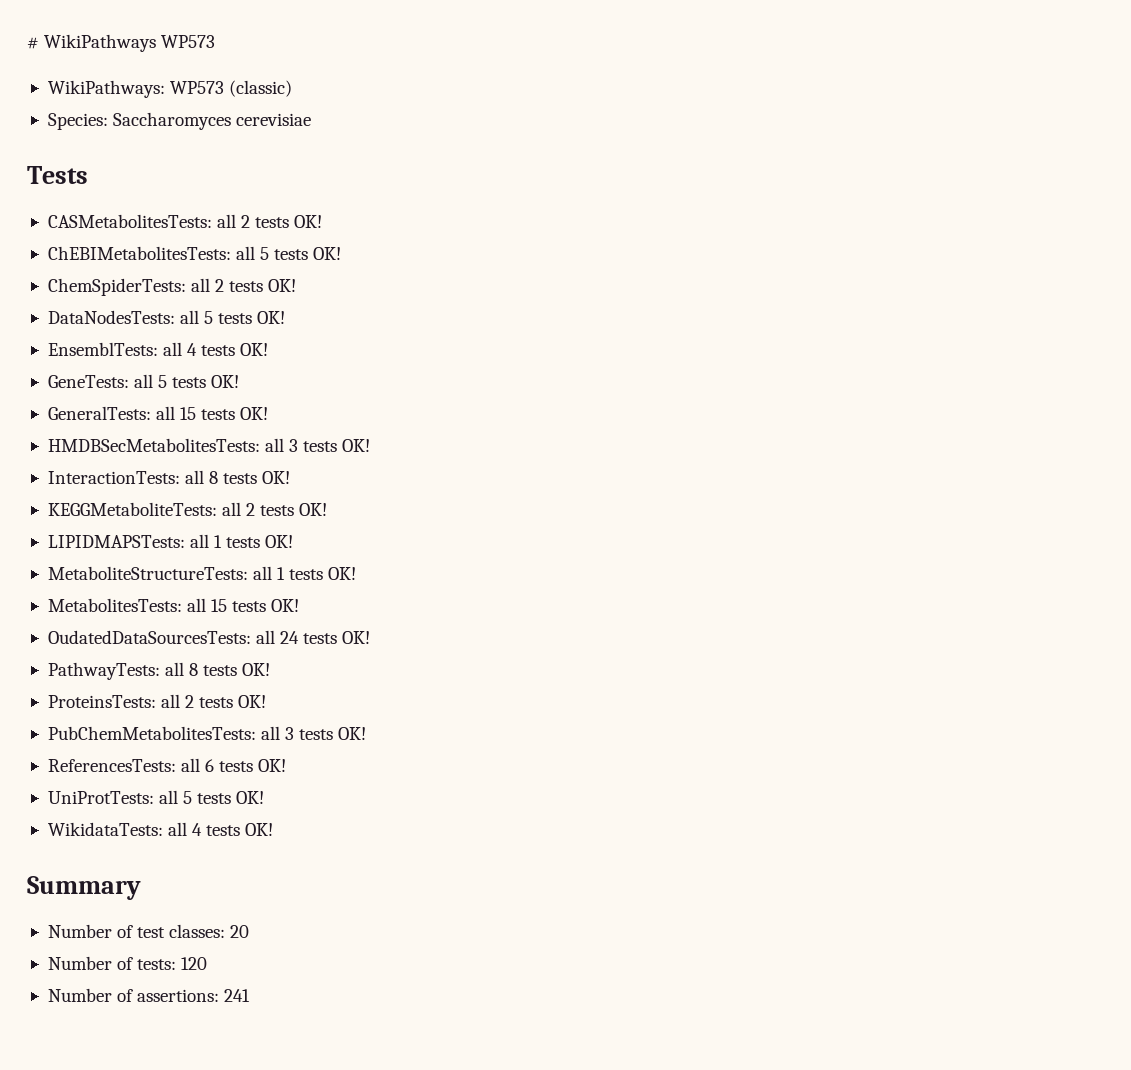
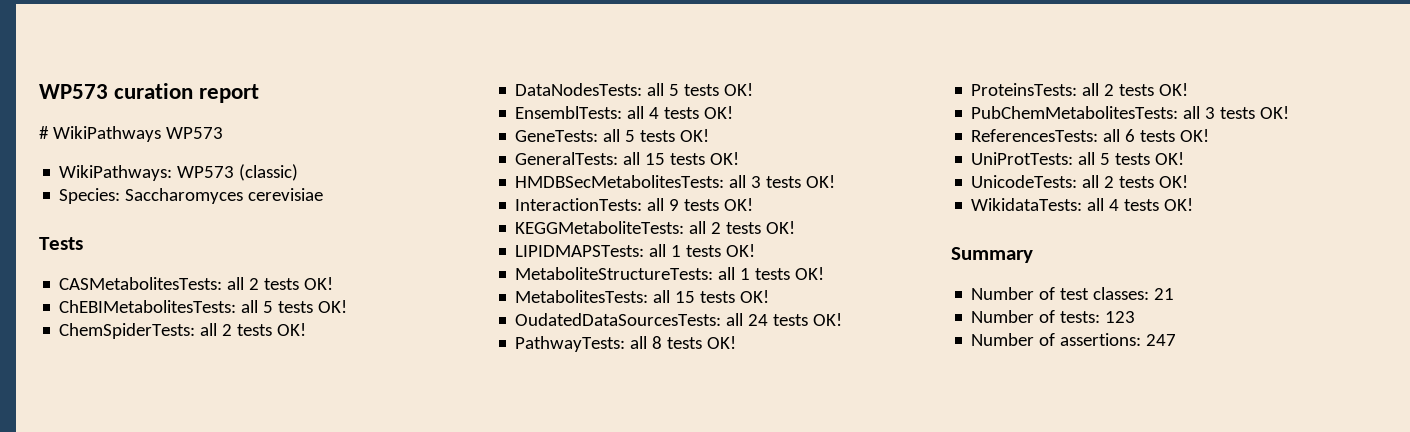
+ WP573 curation report
- InteractionTests: all 8 tests OK!
+ InteractionTests: all 9 tests OK!
+ UnicodeTests: all 2 tests OK!
- Number of test classes: 20
+ Number of test classes: 21
- Number of tests: 120
+ Number of tests: 123
- Number of assertions: 241
+ Number of assertions: 247

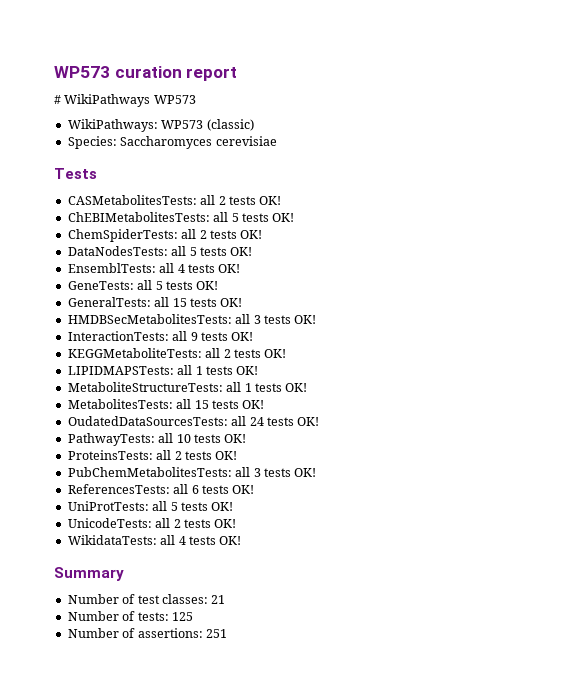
- PathwayTests: all 8 tests OK!
+ PathwayTests: all 10 tests OK!
- Number of tests: 123
+ Number of tests: 125
- Number of assertions: 247
+ Number of assertions: 251

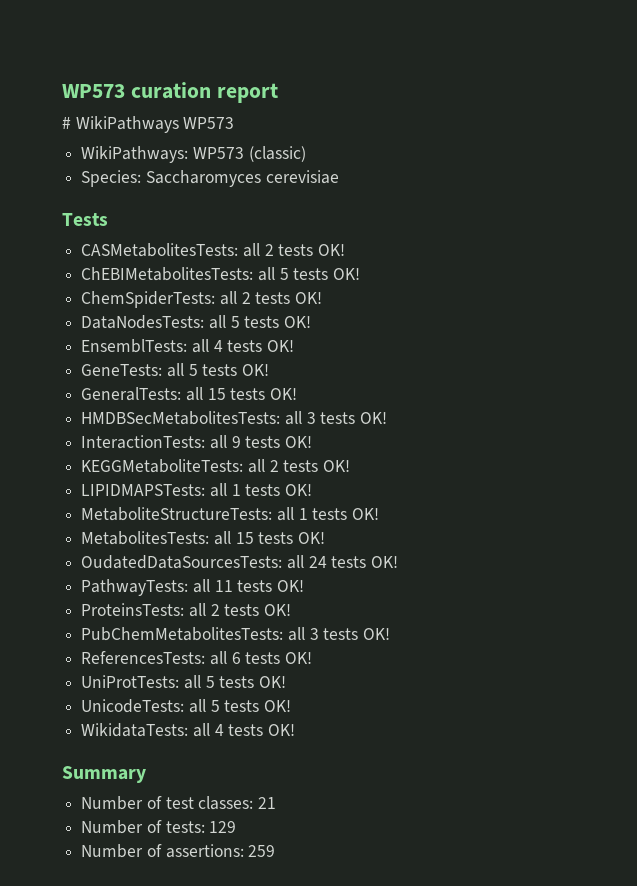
- PathwayTests: all 10 tests OK!
+ PathwayTests: all 11 tests OK!
- UnicodeTests: all 2 tests OK!
+ UnicodeTests: all 5 tests OK!
- Number of tests: 125
+ Number of tests: 129
- Number of assertions: 251
+ Number of assertions: 259

